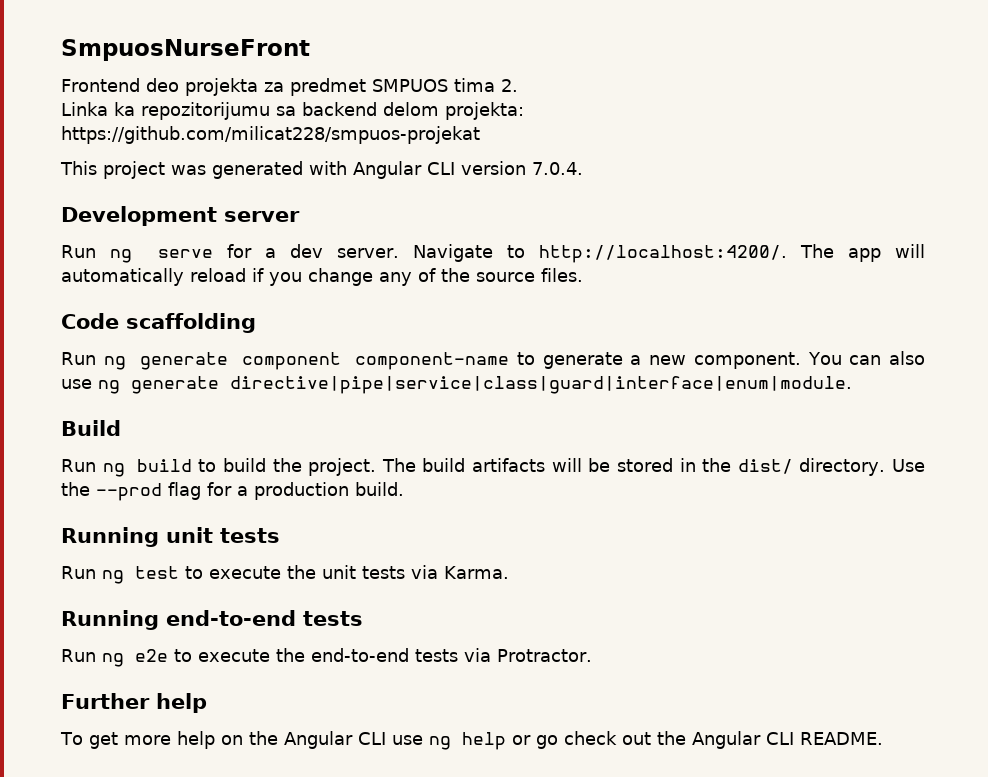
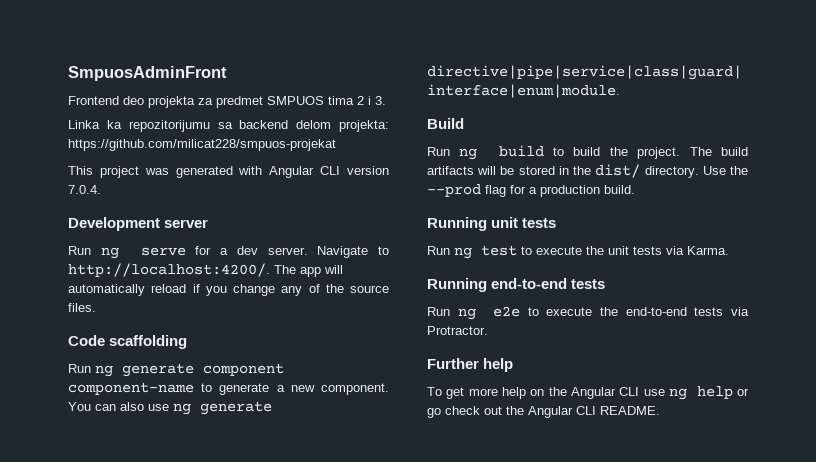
- SmpuosNurseFront
+ SmpuosAdminFront
- Frontend deo projekta za predmet SMPUOS tima 2.
+ Frontend deo projekta za predmet SMPUOS tima 2 i 3.

